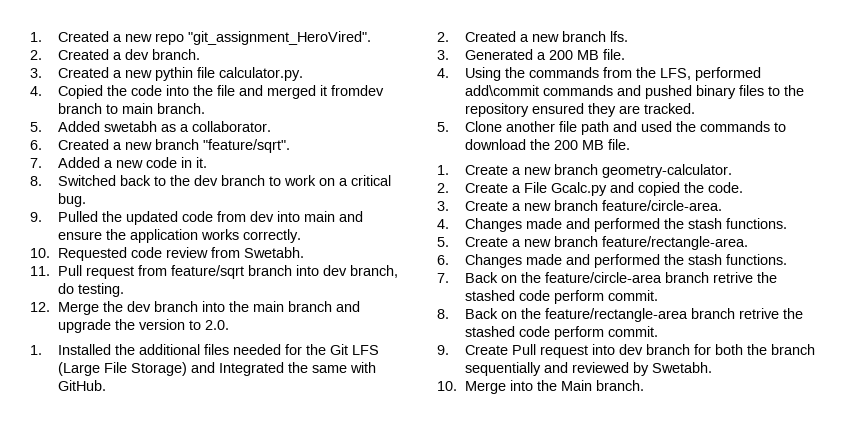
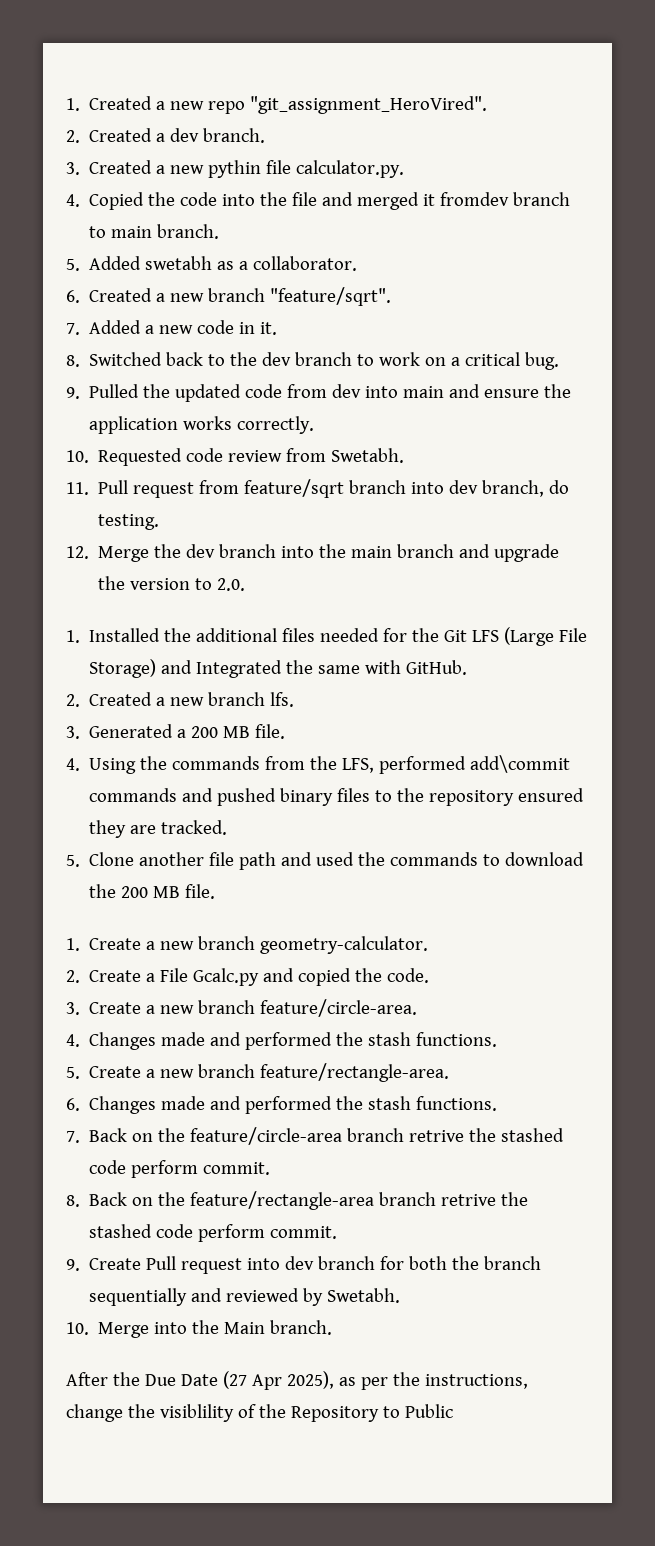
+ After the Due Date (27 Apr 2025), as per the instructions, change the visiblility of the Repository to Public

